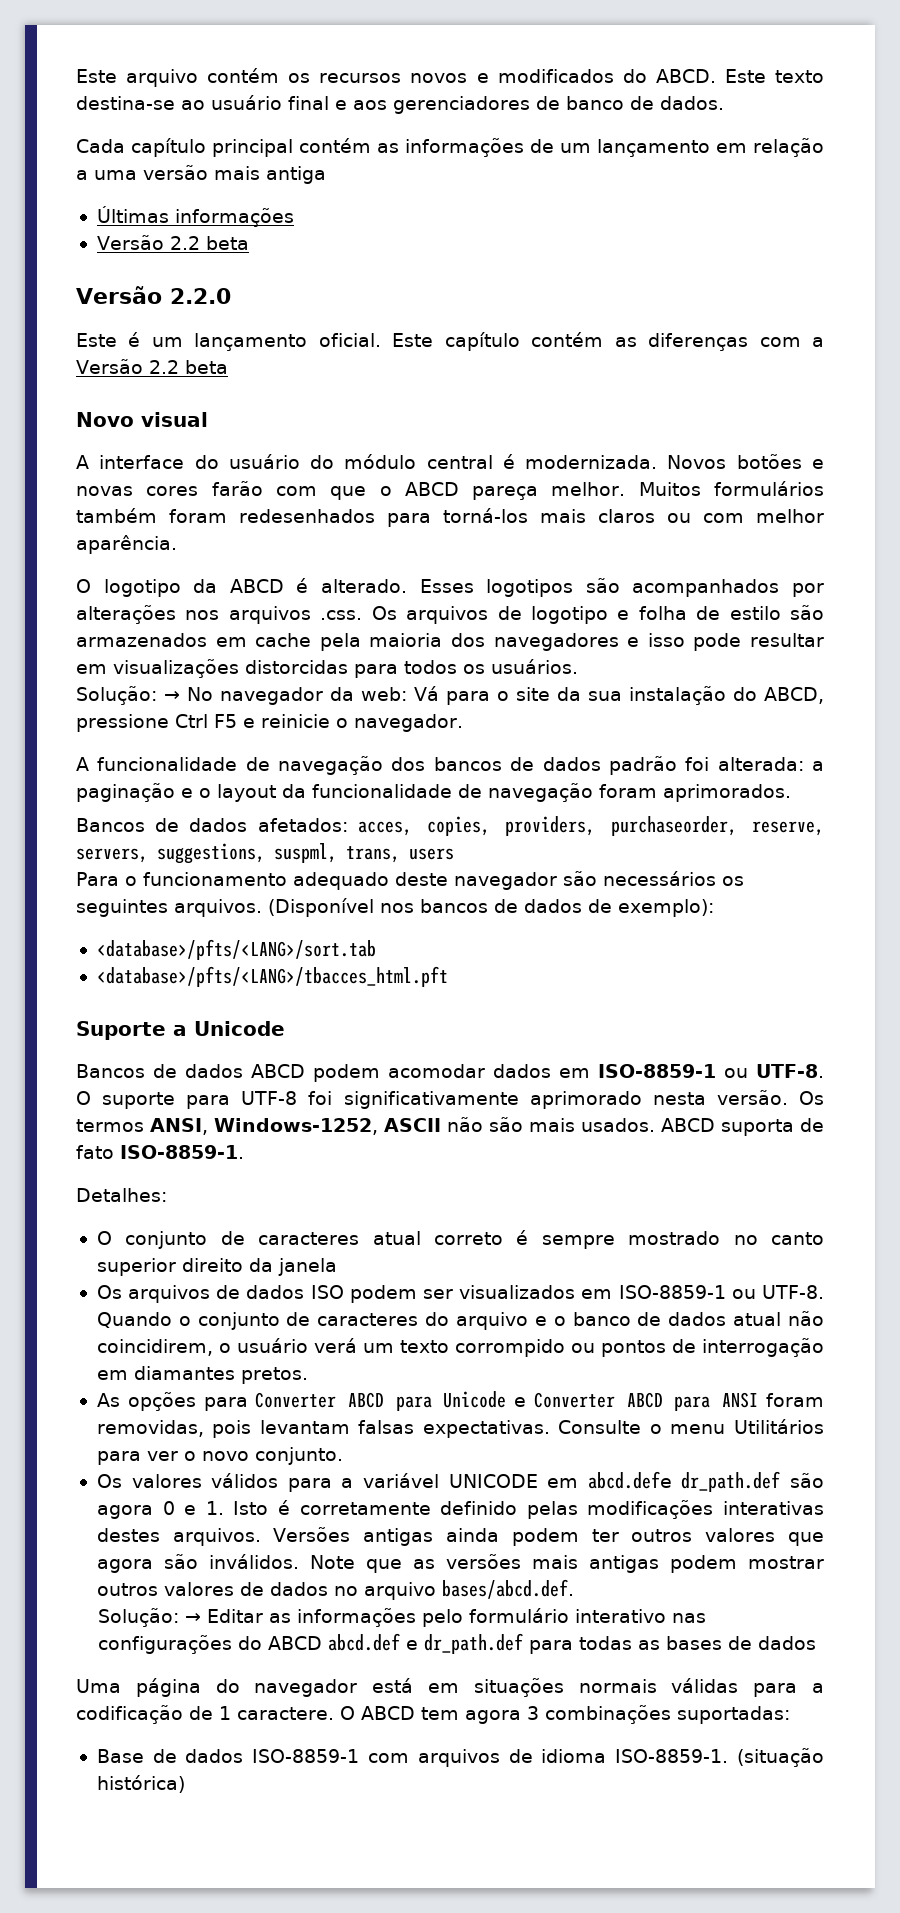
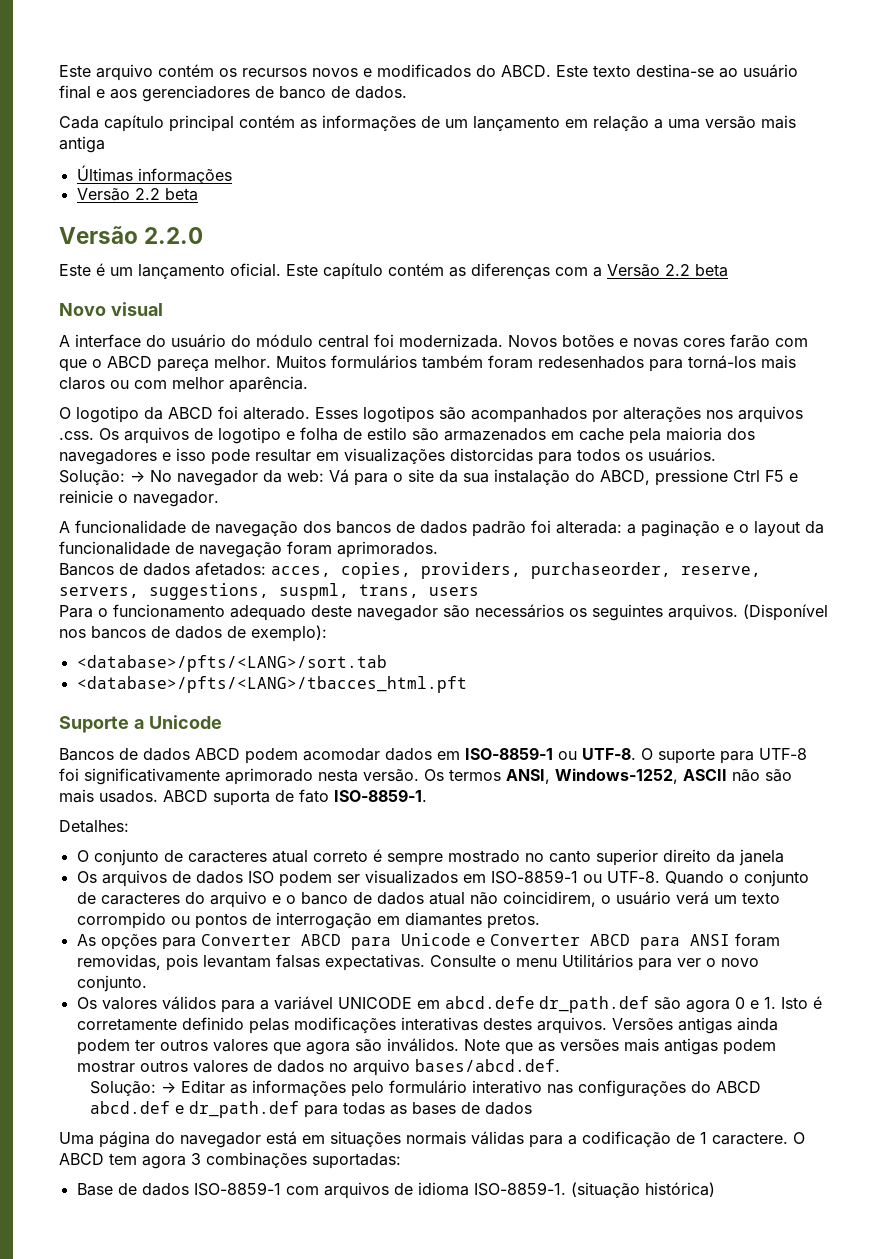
- A interface do usuário do módulo central é modernizada.
+ A interface do usuário do módulo central foi modernizada.
- O logotipo da ABCD é alterado.
+ O logotipo da ABCD foi alterado.

